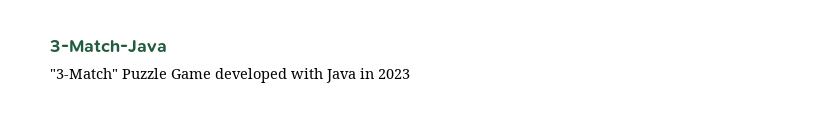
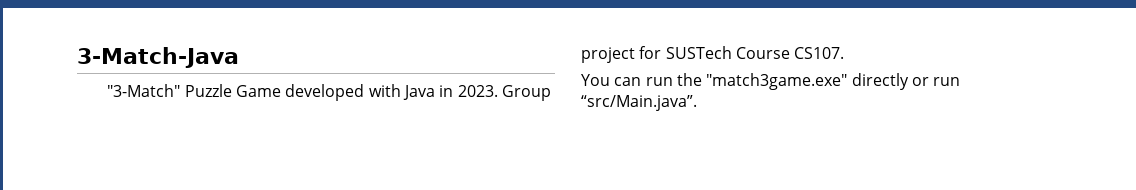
- "3-Match" Puzzle Game developed with Java in 2023
+ "3-Match" Puzzle Game developed with Java in 2023. Group project for SUSTech Course CS107.
+ You can run the "match3game.exe" directly or run “src/Main.java”.

